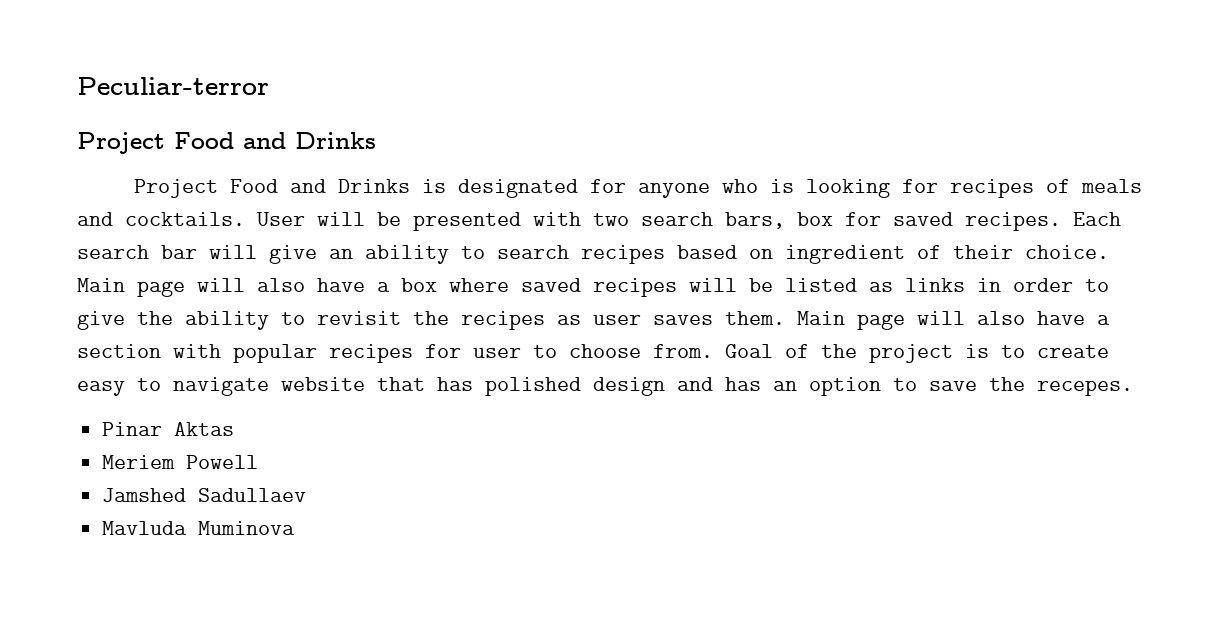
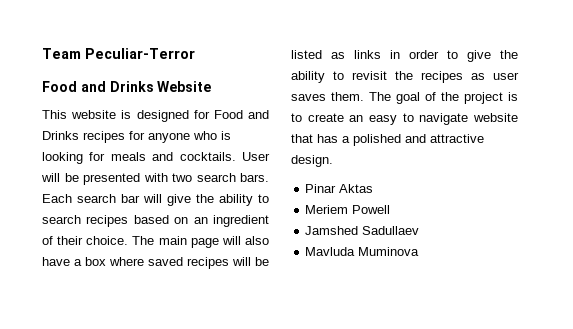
- Peculiar-terror
- Project Food and Drinks
- Project Food and Drinks is designated for anyone who is looking for recipes of meals and cocktails.
+ Team Peculiar-Terror
+ Food and Drinks Website
+ This website is designed for Food and Drinks recipes for anyone who is looking for meals and cocktails.
- User will be presented with two search bars, box for saved recipes.
+ User will be presented with two search bars.
- Each search bar will give an ability to search recipes based on ingredient of their choice.
+ Each search bar will give the ability to search recipes based on an ingredient of their choice.
- Main page will also have a box where saved recipes will be listed as links in order to give the ability to revisit the recipes as user saves them.
+ The main page will also have a box where saved recipes will be listed as links in order to give the ability to revisit the recipes as user saves them.
- Main page will also have a section with popular recipes for user to choose from. Goal of the project is to create easy to navigate website that has polished design and has an option to save the recepes.
+ The goal of the project is to create an easy to navigate website that has a polished and attractive design.

